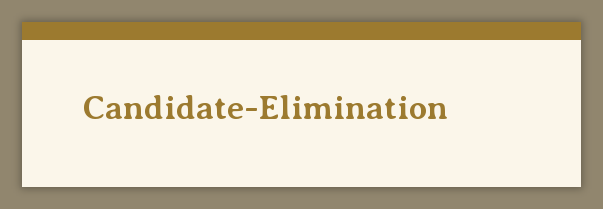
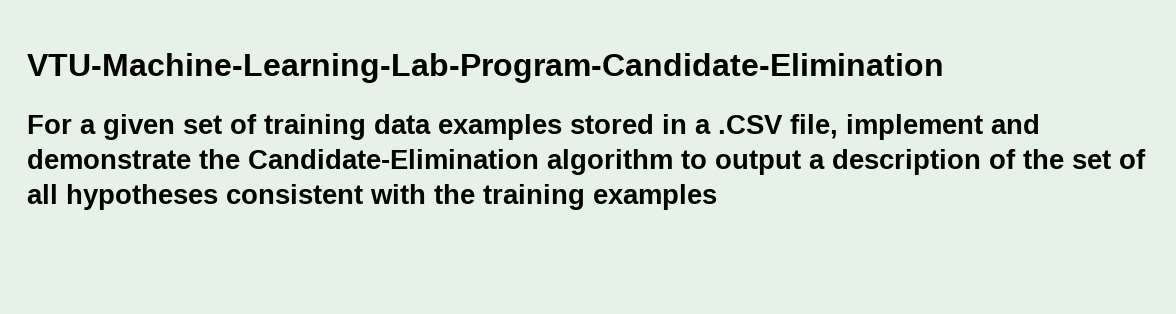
- Candidate-Elimination
+ VTU-Machine-Learning-Lab-Program-Candidate-Elimination
+ For a given set of training data examples stored in a .CSV file, implement and demonstrate the Candidate-Elimination algorithm to output a description of the set of all hypotheses consistent with the training examples

